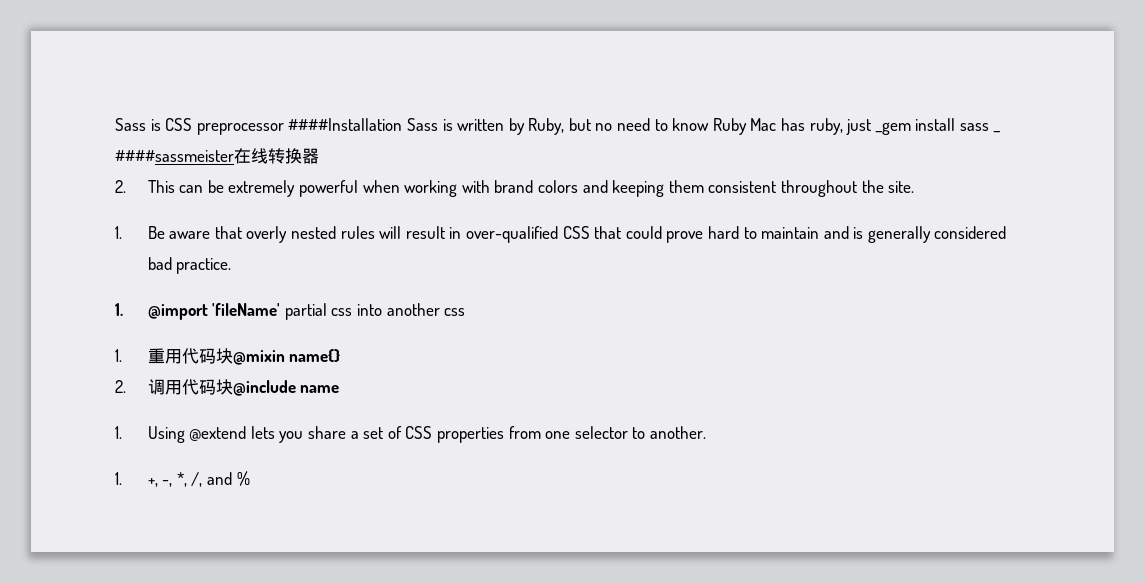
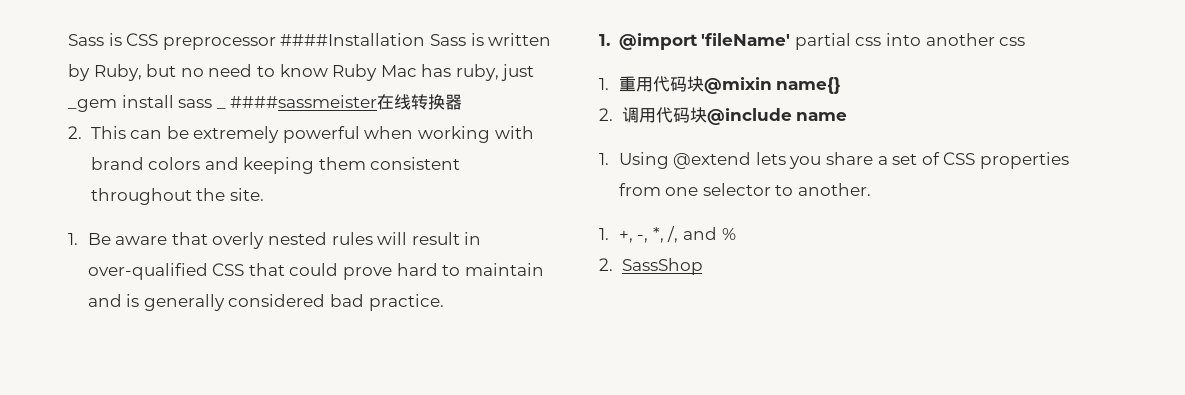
+ 2. SassShop

